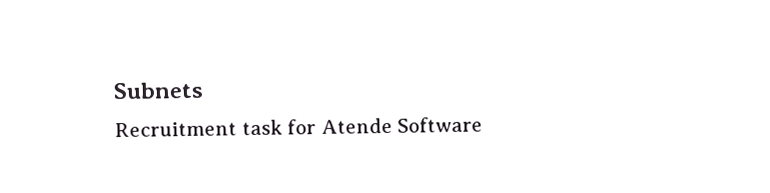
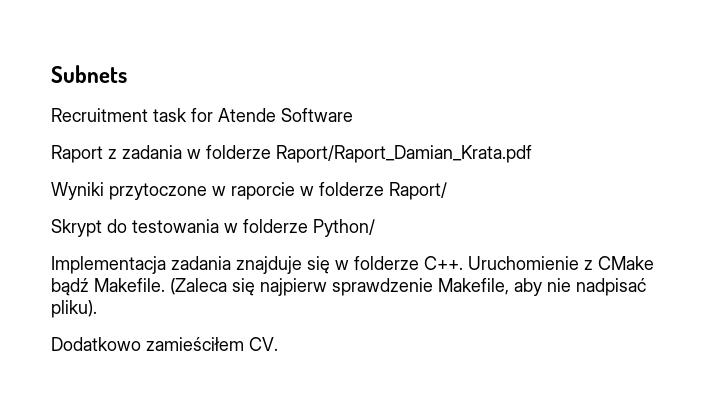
+ Raport z zadania w folderze Raport/Raport_Damian_Krata.pdf
+ Wyniki przytoczone w raporcie w folderze Raport/
+ Skrypt do testowania w folderze Python/
+ Implementacja zadania znajduje się w folderze C++. Uruchomienie z CMake bądź Makefile. (Zaleca się najpierw sprawdzenie Makefile, aby nie nadpisać pliku).
+ Dodatkowo zamieściłem CV.

